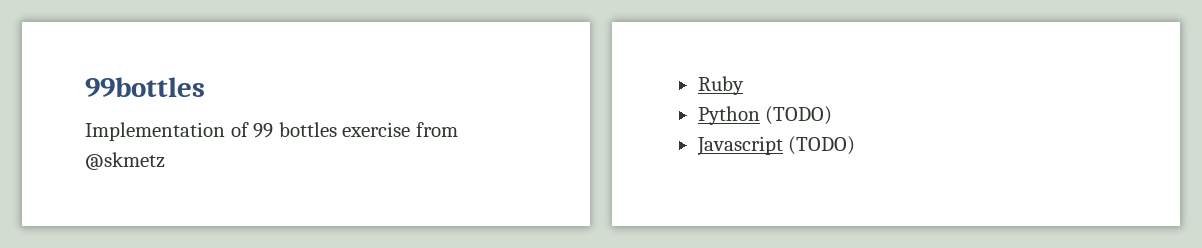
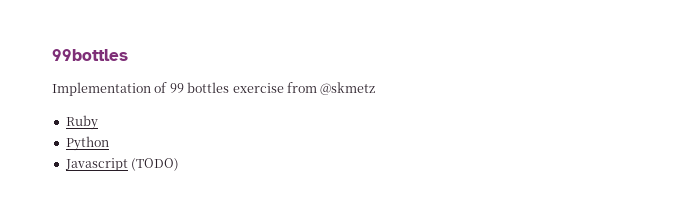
- Python (TODO)
+ Python

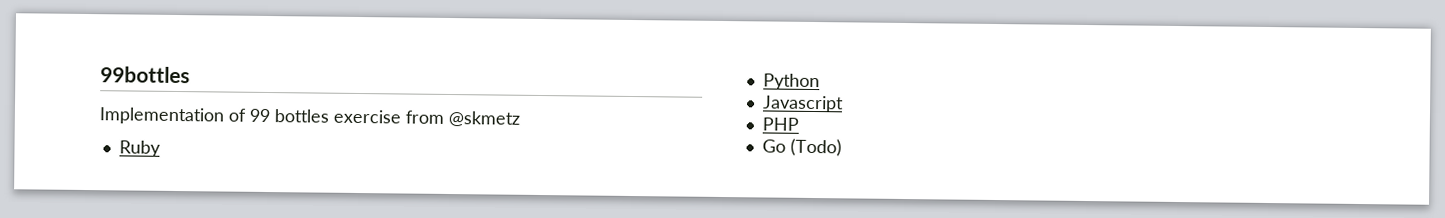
- Javascript (TODO)
+ Javascript
+ PHP
+ Go (Todo)

